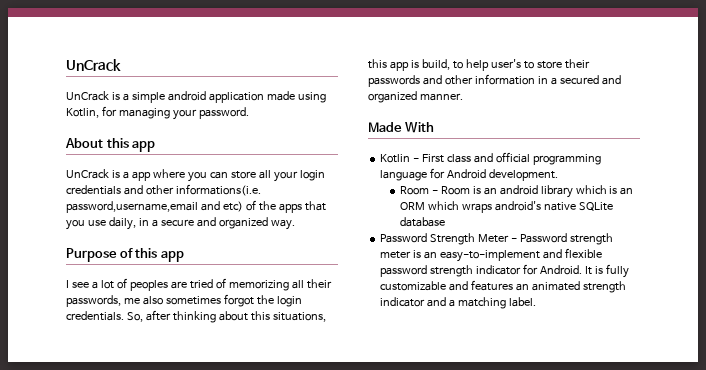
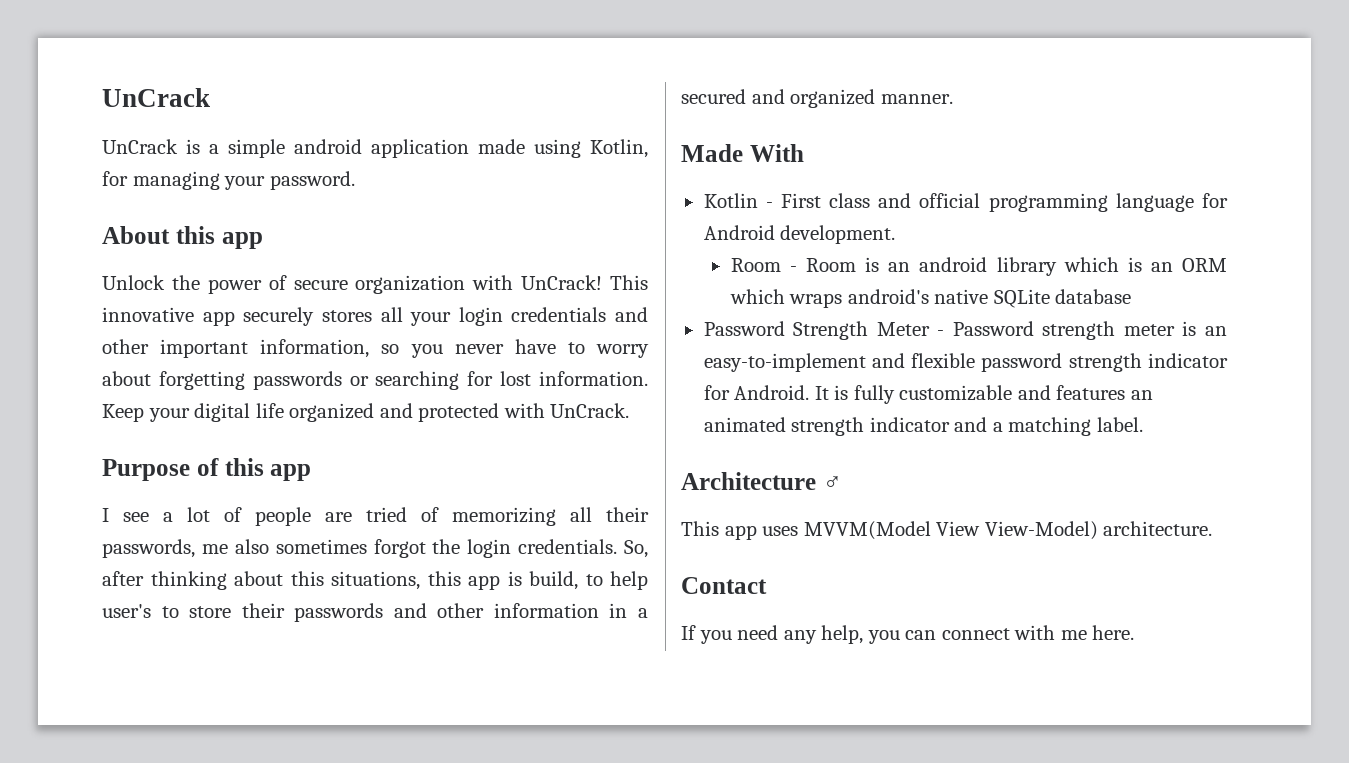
- UnCrack is a app where you can store all your login credentials and other informations(i.e. password,username,email and etc) of the apps that you use daily, in a secure and organized way.
+ Unlock the power of secure organization with UnCrack! This innovative app securely stores all your login credentials and other important information, so you never have to worry about forgetting passwords or searching for lost information. Keep your digital life organized and protected with UnCrack.
- I see a lot of peoples are tried of memorizing all their passwords, me also sometimes forgot the login credentials.
+ I see a lot of people are tried of memorizing all their passwords, me also sometimes forgot the login credentials.
+ Architecture ♂
+ This app uses MVVM(Model View View-Model) architecture.
+ Contact
+ If you need any help, you can connect with me here.

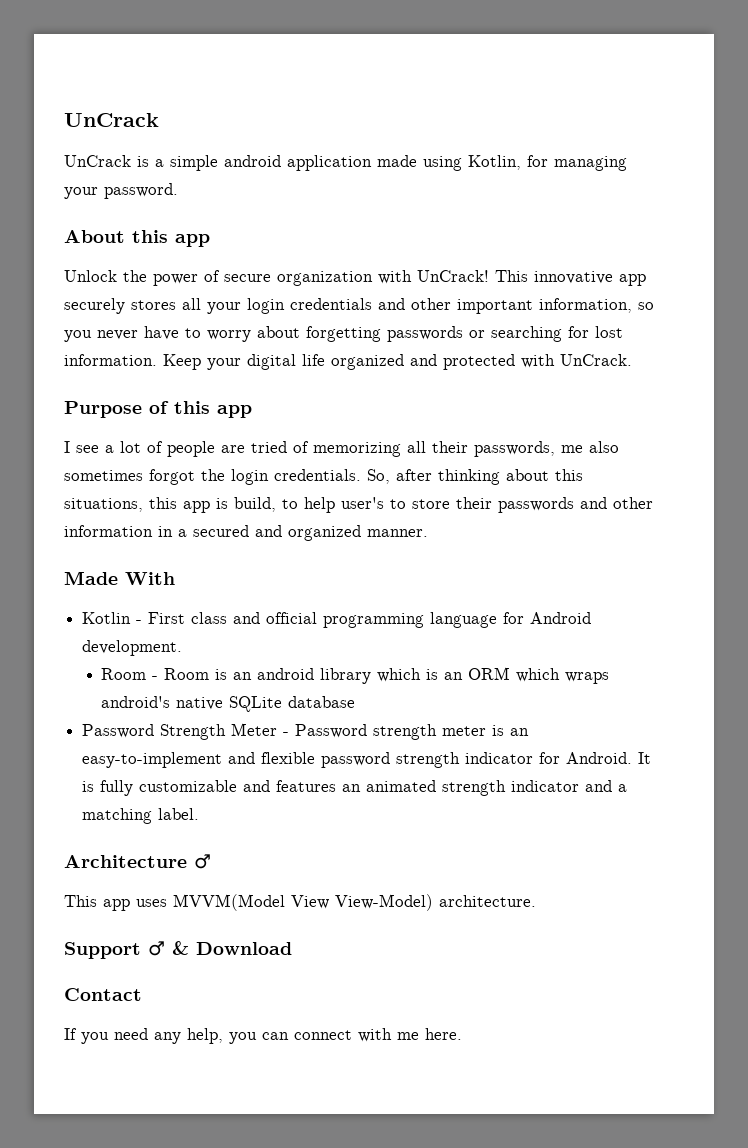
+ Support ♂ & Download

